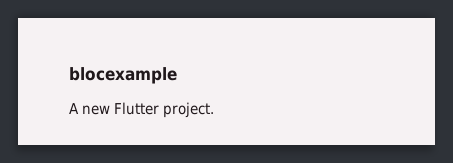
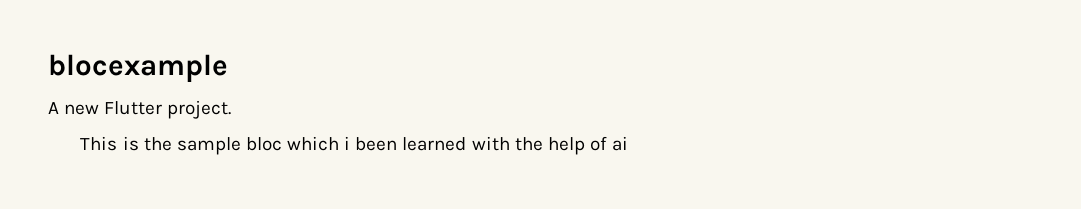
+ This is the sample bloc which i been learned with the help of ai

